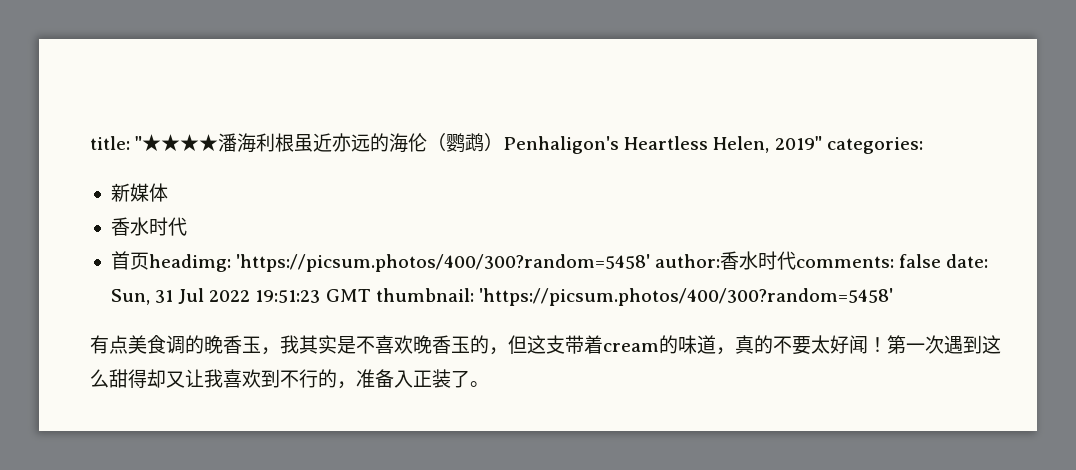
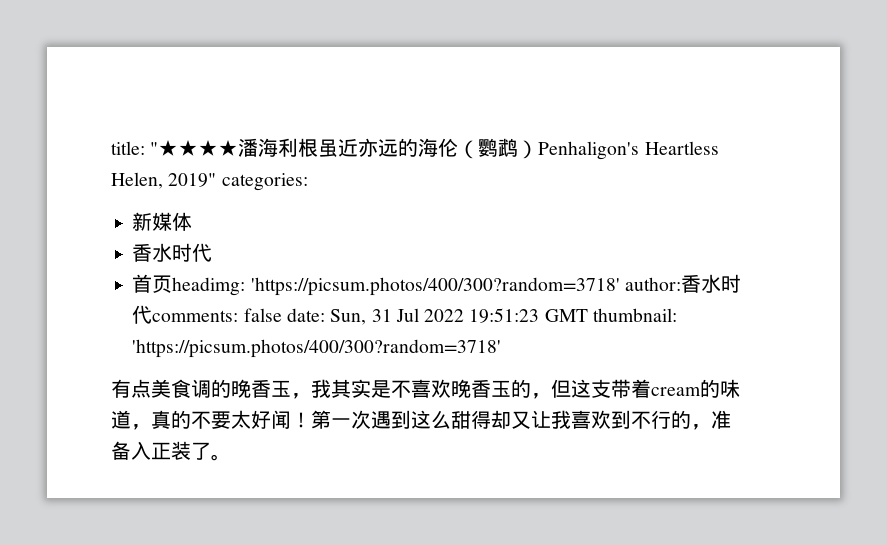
- 首页headimg: 'https://picsum.photos/400/300?random=5458' author:香水时代comments: false date: Sun, 31 Jul 2022 19:51:23 GMT thumbnail: 'https://picsum.photos/400/300?random=5458'
+ 首页headimg: 'https://picsum.photos/400/300?random=3718' author:香水时代comments: false date: Sun, 31 Jul 2022 19:51:23 GMT thumbnail: 'https://picsum.photos/400/300?random=3718'

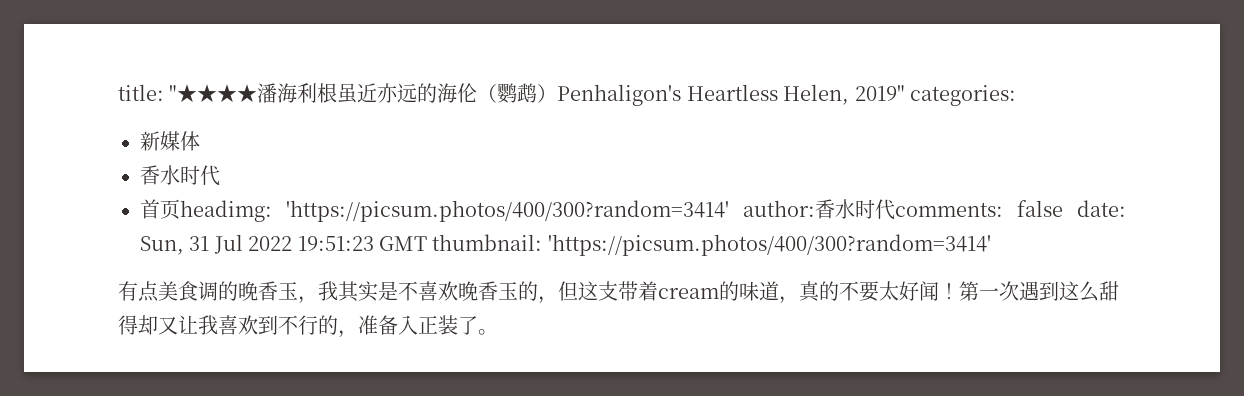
- 首页headimg: 'https://picsum.photos/400/300?random=3718' author:香水时代comments: false date: Sun, 31 Jul 2022 19:51:23 GMT thumbnail: 'https://picsum.photos/400/300?random=3718'
+ 首页headimg: 'https://picsum.photos/400/300?random=3414' author:香水时代comments: false date: Sun, 31 Jul 2022 19:51:23 GMT thumbnail: 'https://picsum.photos/400/300?random=3414'

